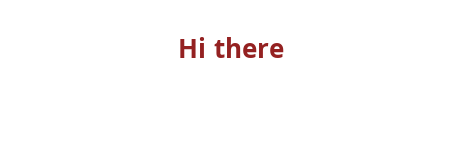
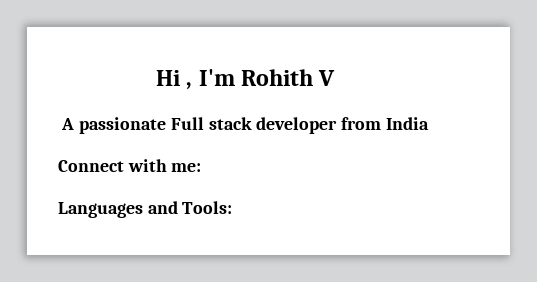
- Hi there
+ Hi , I'm Rohith V
+ A passionate Full stack developer from India
+ Connect with me:
+ Languages and Tools:

